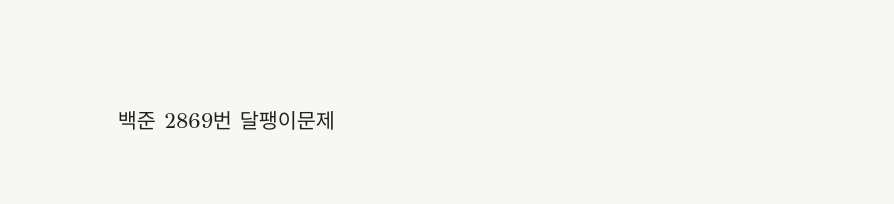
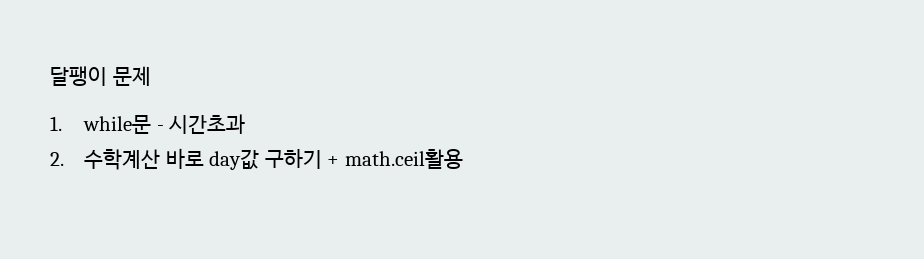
- 백준 2869번 달팽이문제
+ 달팽이 문제
+ 1. while문 - 시간초과
+ 2. 수학계산 바로 day값 구하기 + math.ceil활용

